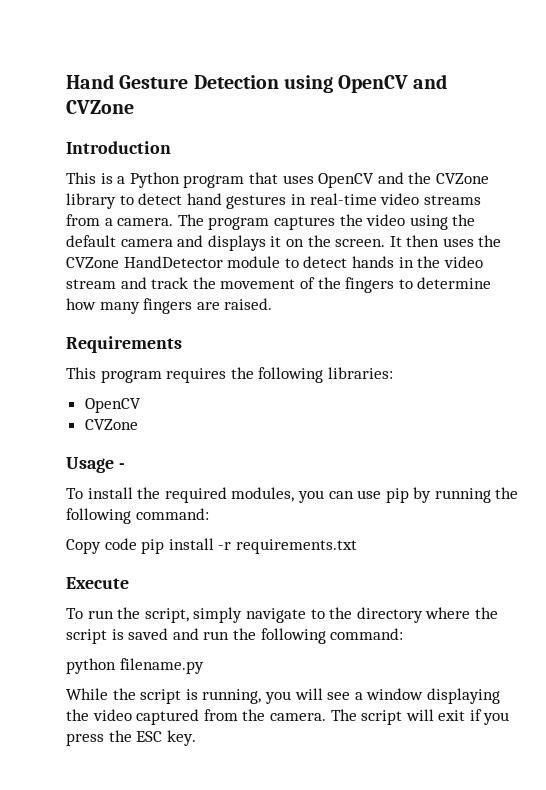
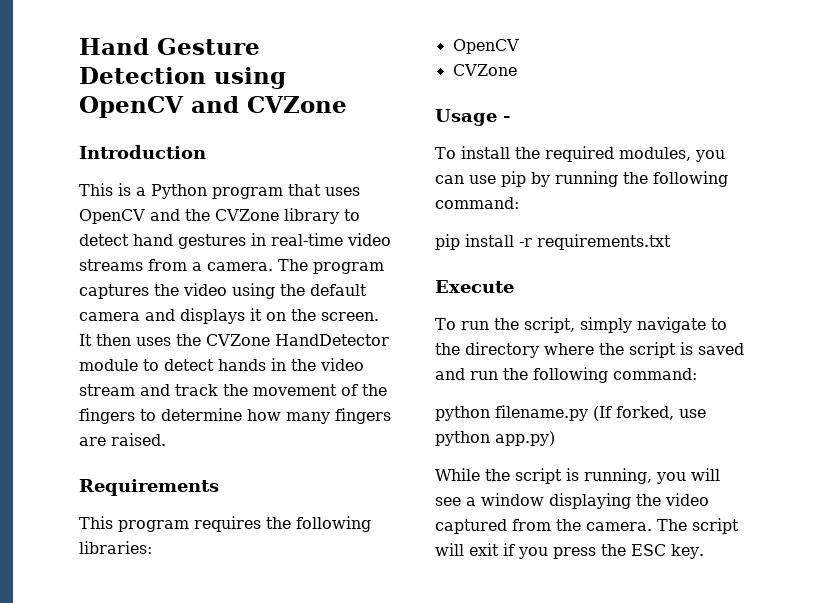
- Copy code pip install -r requirements.txt
+ pip install -r requirements.txt
- python filename.py
+ python filename.py (If forked, use python app.py)

